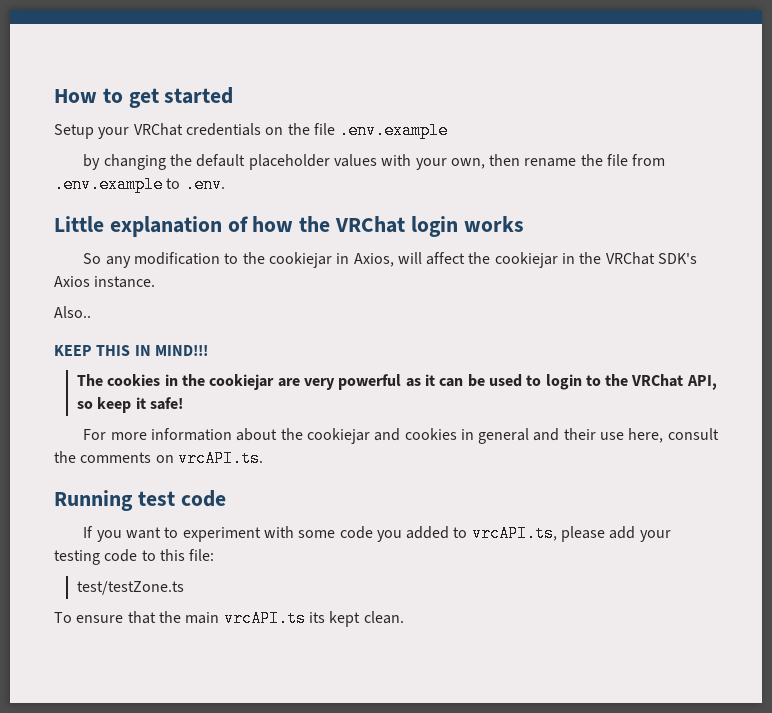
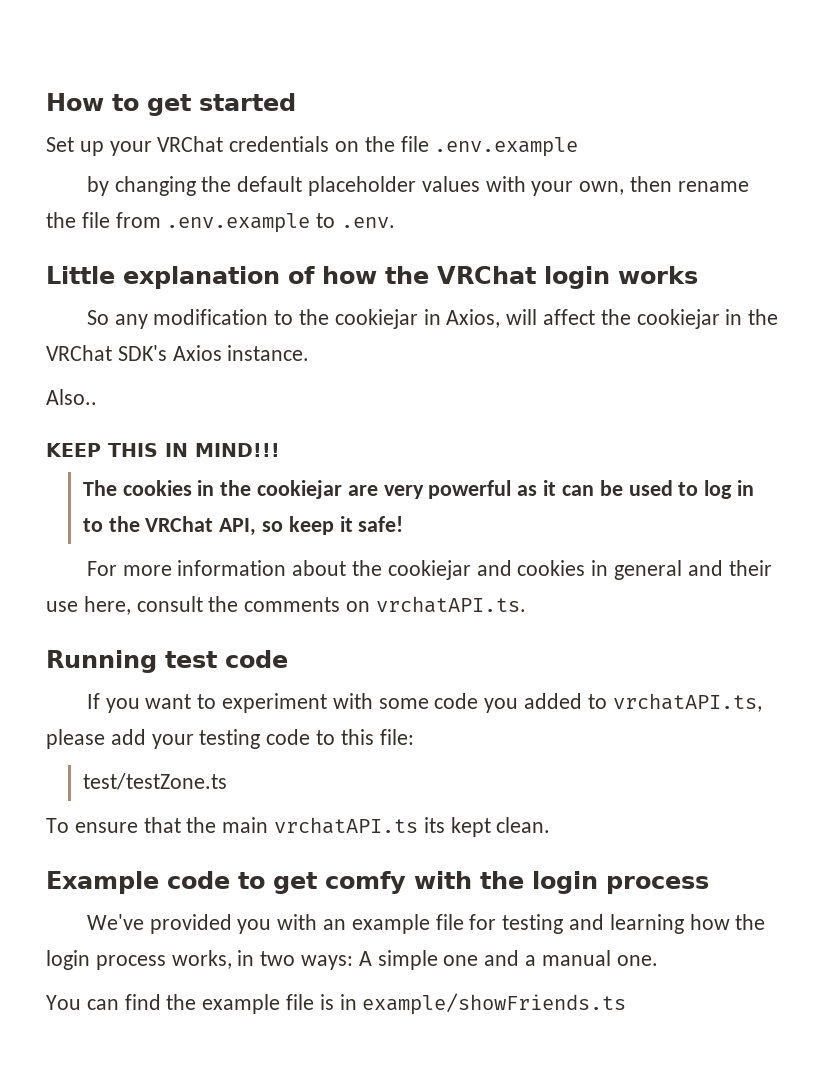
- Setup your VRChat credentials on the file .env.example
+ Set up your VRChat credentials on the file .env.example
- The cookies in the cookiejar are very powerful as it can be used to login to the VRChat API, so keep it safe!
+ The cookies in the cookiejar are very powerful as it can be used to log in to the VRChat API, so keep it safe!
- For more information about the cookiejar and cookies in general and their use here, consult the comments on vrcAPI.ts.
+ For more information about the cookiejar and cookies in general and their use here, consult the comments on vrchatAPI.ts.
- If you want to experiment with some code you added to vrcAPI.ts, please add your testing code to this file:
+ If you want to experiment with some code you added to vrchatAPI.ts, please add your testing code to this file:
- To ensure that the main vrcAPI.ts its kept clean.
+ To ensure that the main vrchatAPI.ts its kept clean.
+ Example code to get comfy with the login process
+ We've provided you with an example file for testing and learning how the login process works, in two ways: A simple one and a manual one.
+ You can find the example file is in example/showFriends.ts

